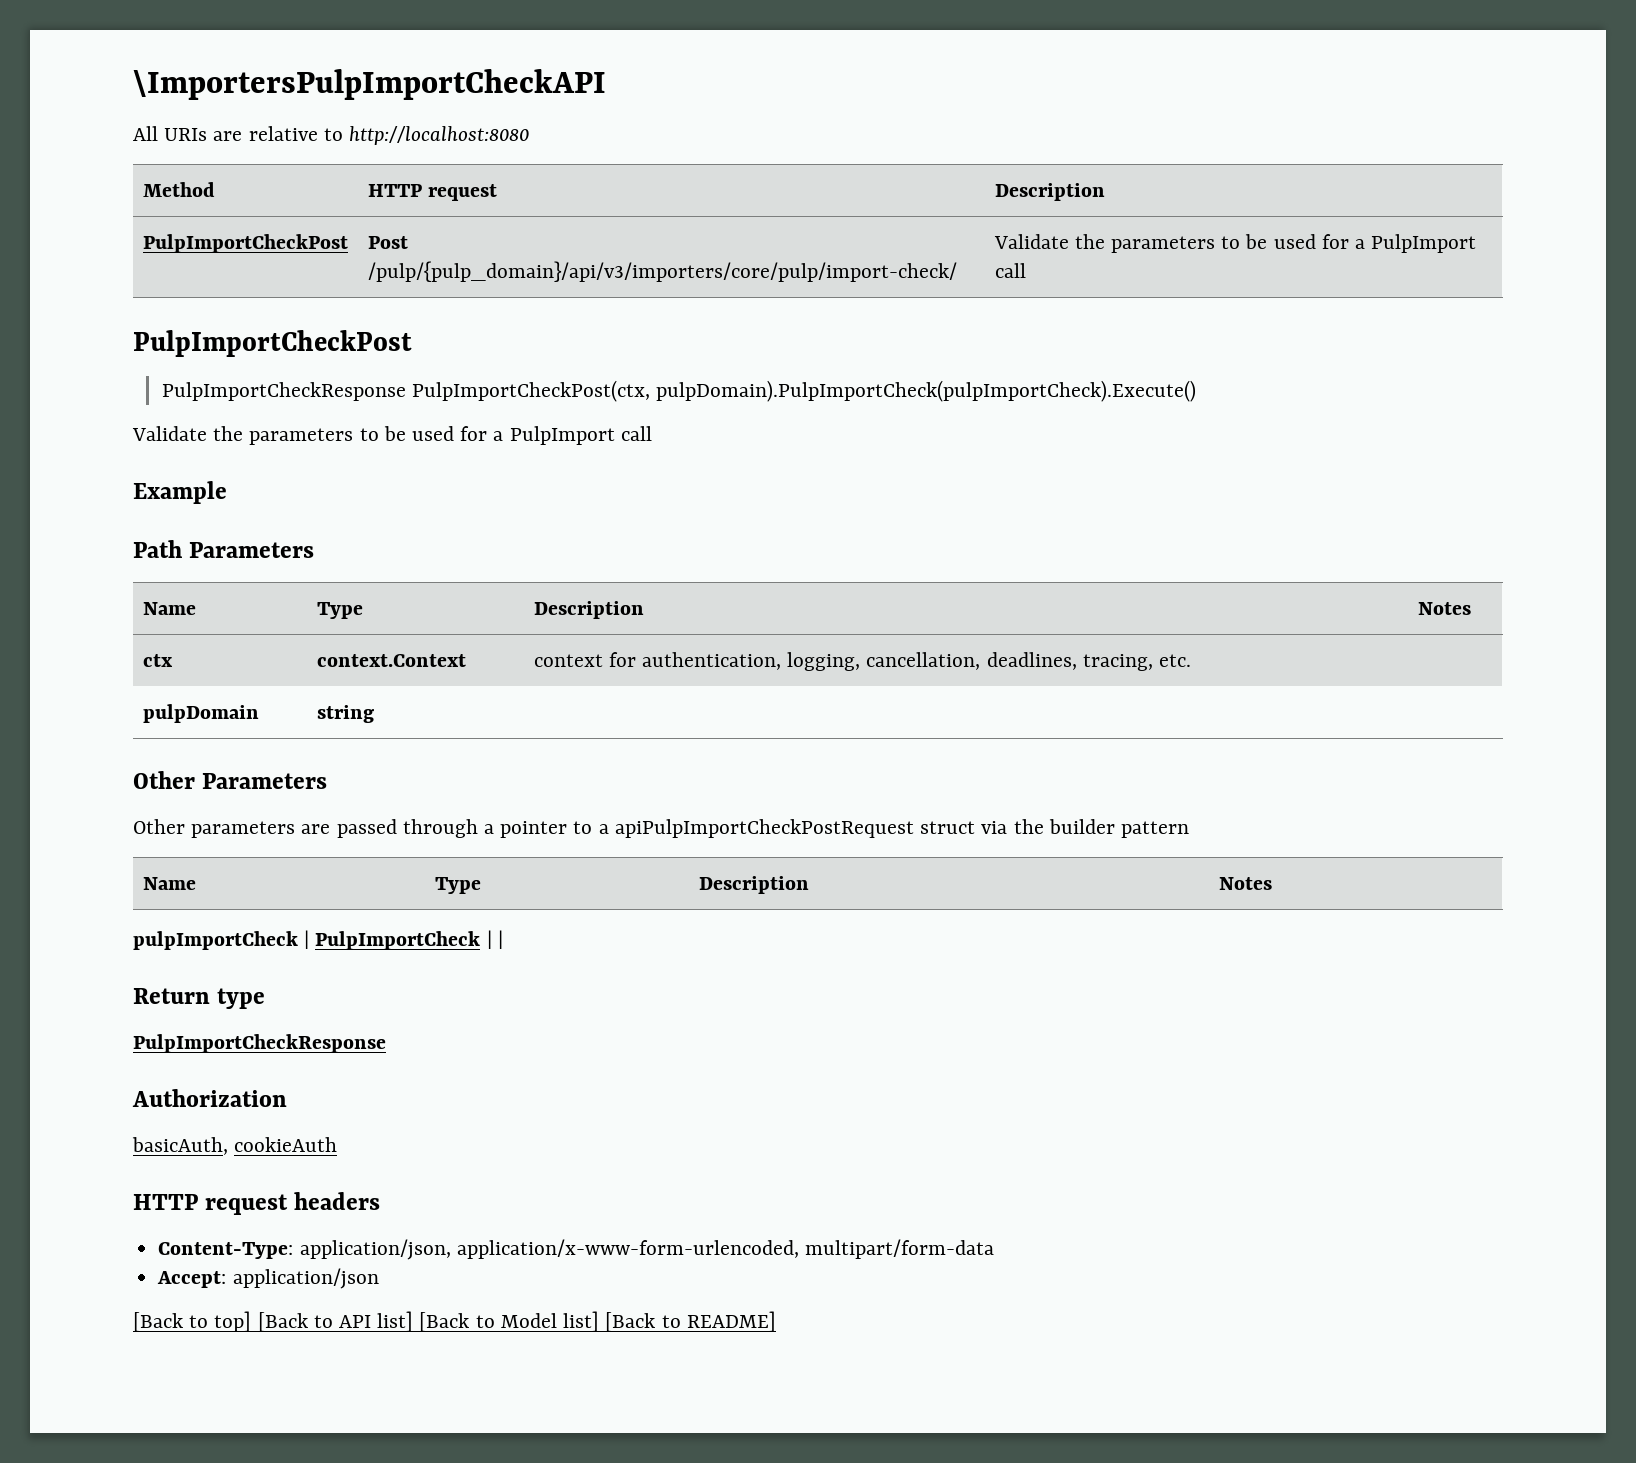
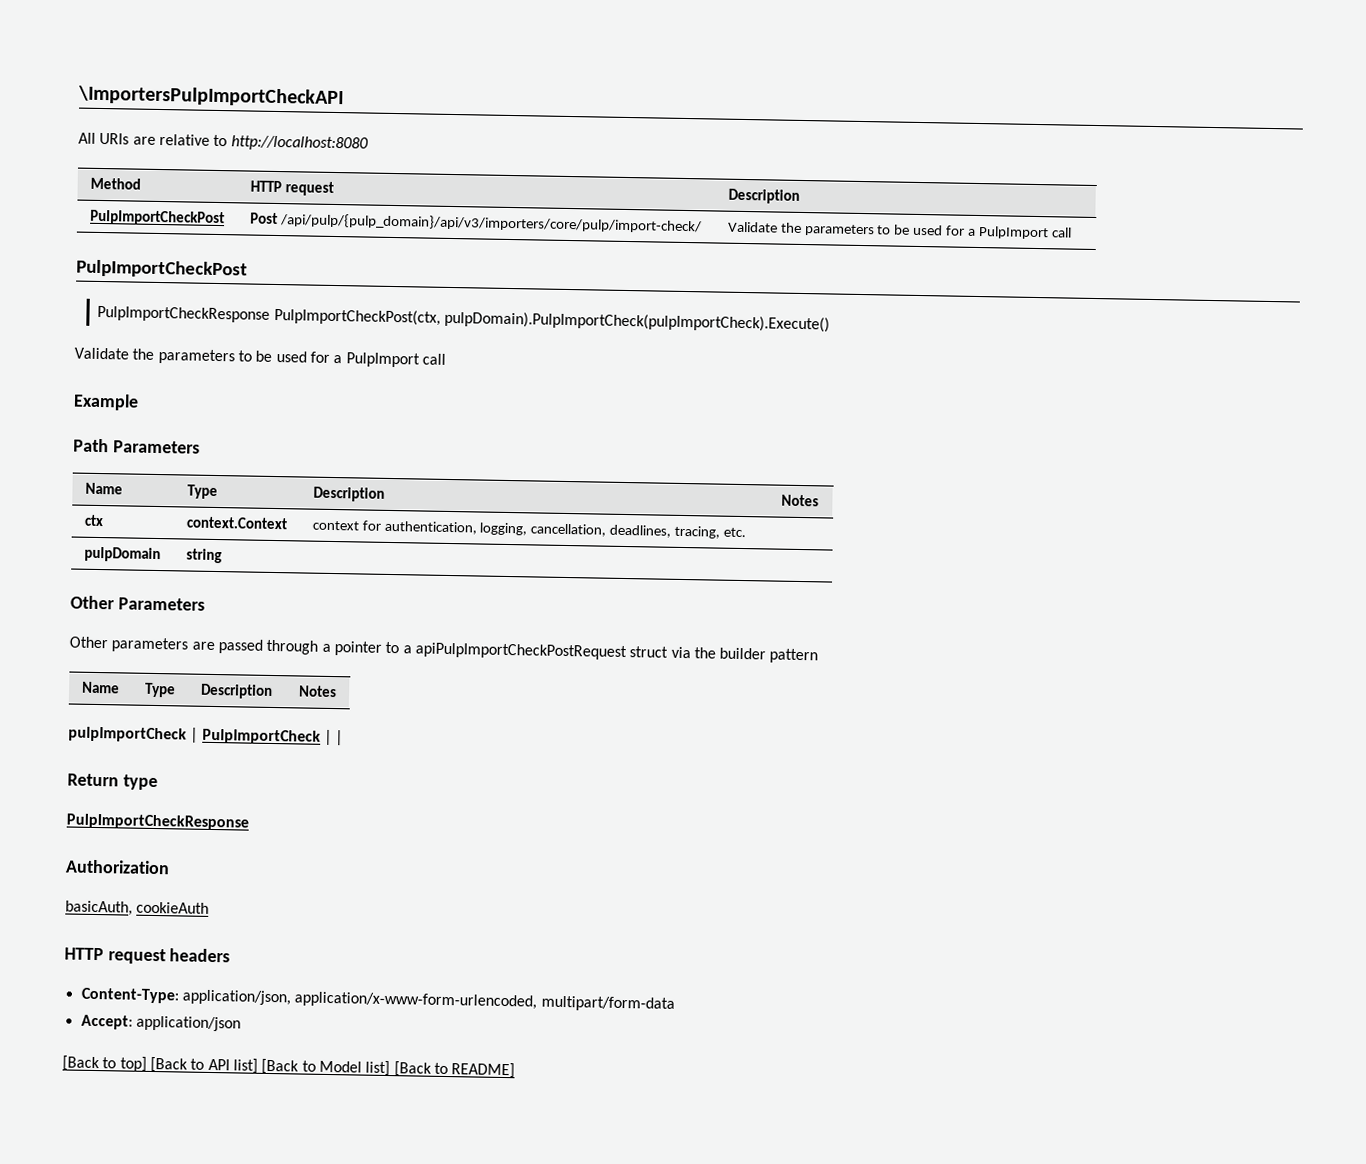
- PulpImportCheckPost | Post /pulp/{pulp_domain}/api/v3/importers/core/pulp/import-check/ | Validate the parameters to be used for a PulpImport call
+ PulpImportCheckPost | Post /api/pulp/{pulp_domain}/api/v3/importers/core/pulp/import-check/ | Validate the parameters to be used for a PulpImport call

